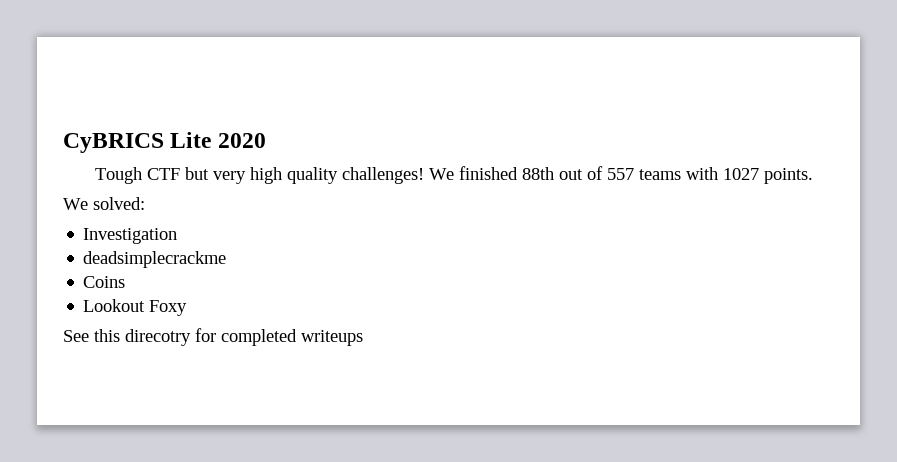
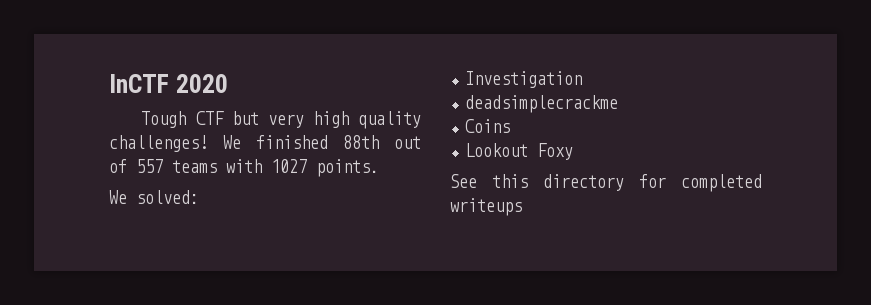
- CyBRICS Lite 2020
+ InCTF 2020
- See this direcotry for completed writeups
+ See this directory for completed writeups

